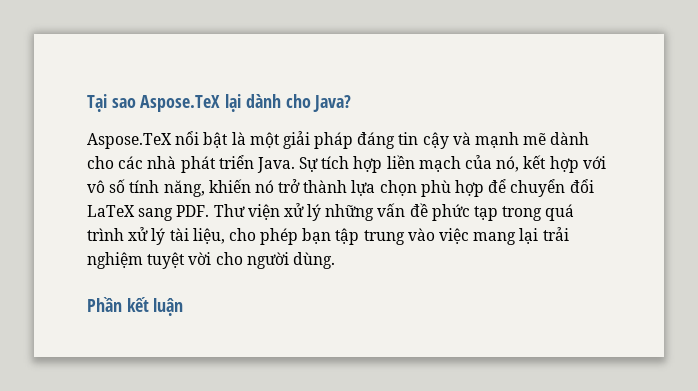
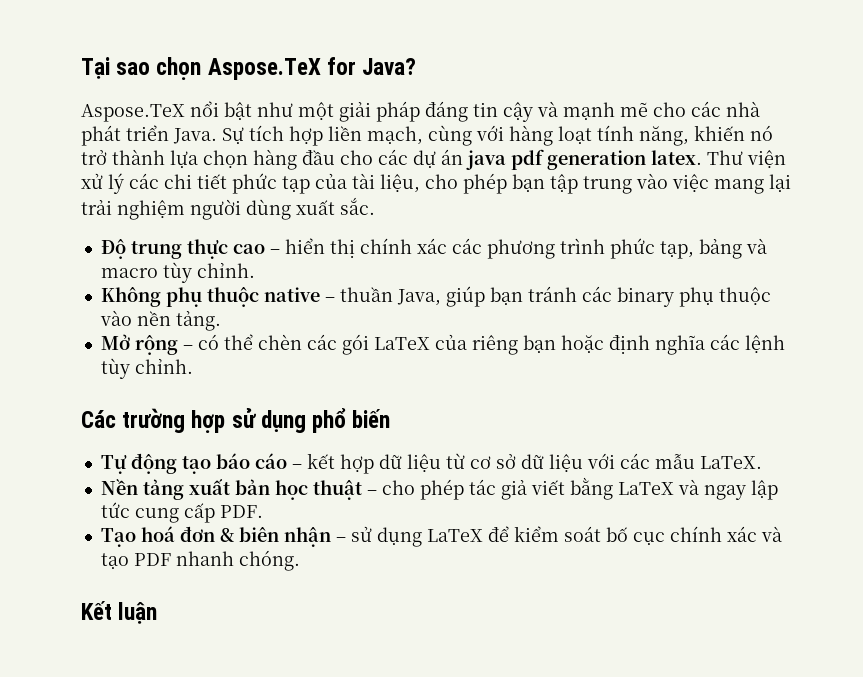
- Tại sao Aspose.TeX lại dành cho Java?
+ Tại sao chọn Aspose.TeX for Java?
- Aspose.TeX nổi bật là một giải pháp đáng tin cậy và mạnh mẽ dành cho các nhà phát triển Java.
+ Aspose.TeX nổi bật như một giải pháp đáng tin cậy và mạnh mẽ cho các nhà phát triển Java.
- Sự tích hợp liền mạch của nó, kết hợp với vô số tính năng, khiến nó trở thành lựa chọn phù hợp để chuyển đổi LaTeX sang PDF. Thư viện xử lý những vấn đề phức tạp trong quá trình xử lý tài liệu, cho phép bạn tập trung vào việc mang lại trải nghiệm tuyệt vời cho người dùng.
- Phần kết luận
+ Sự tích hợp liền mạch, cùng với hàng loạt tính năng, khiến nó trở thành lựa chọn hàng đầu cho các dự án java pdf generation latex. Thư viện xử lý các chi tiết phức tạp của tài liệu, cho phép bạn tập trung vào việc mang lại trải nghiệm người dùng xuất sắc.
+ Độ trung thực cao – hiển thị chính xác các phương trình phức tạp, bảng và macro tùy chỉnh.
+ Không phụ thuộc native – thuần Java, giúp bạn tránh các binary phụ thuộc vào nền tảng.
+ Mở rộng – có thể chèn các gói LaTeX của riêng bạn hoặc định nghĩa các lệnh tùy chỉnh.
+ Các trường hợp sử dụng phổ biến
+ Tự động tạo báo cáo – kết hợp dữ liệu từ cơ sở dữ liệu với các mẫu LaTeX.
+ Nền tảng xuất bản học thuật – cho phép tác giả viết bằng LaTeX và ngay lập tức cung cấp PDF.
+ Tạo hoá đơn & biên nhận – sử dụng LaTeX để kiểm soát bố cục chính xác và tạo PDF nhanh chóng.
+ Kết luận

